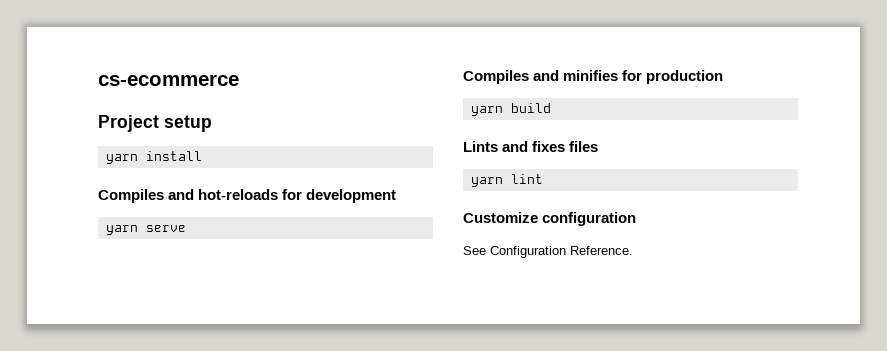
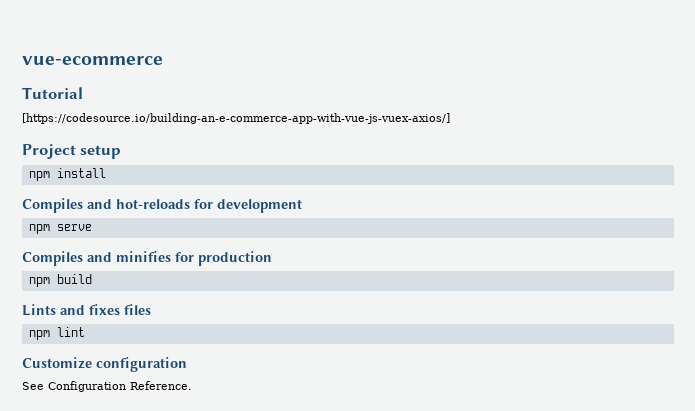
- cs-ecommerce
+ vue-ecommerce
+ Tutorial
+ [https://codesource.io/building-an-e-commerce-app-with-vue-js-vuex-axios/]
- yarn install
+ npm install
- yarn serve
+ npm serve
- yarn build
+ npm build
- yarn lint
+ npm lint

